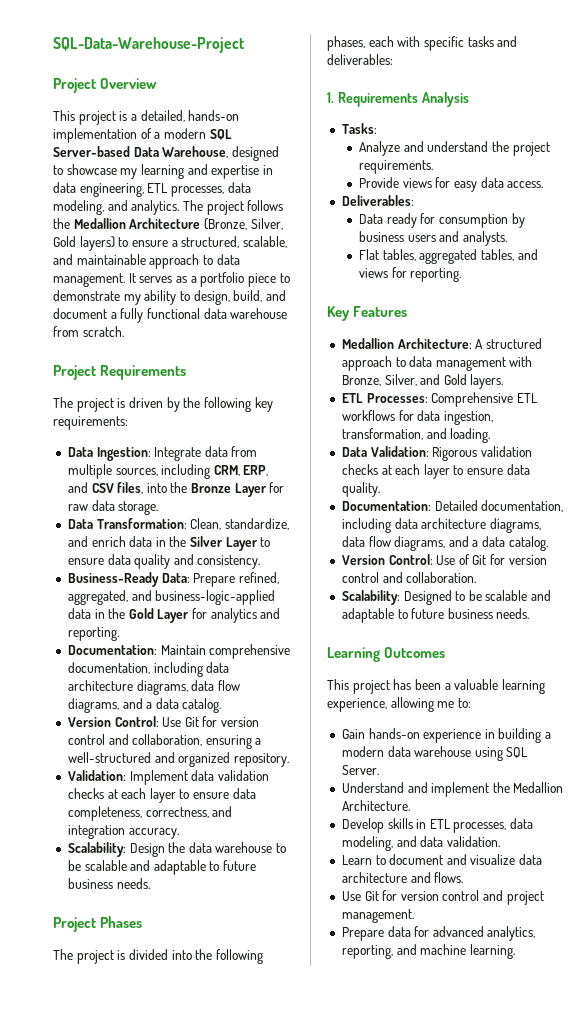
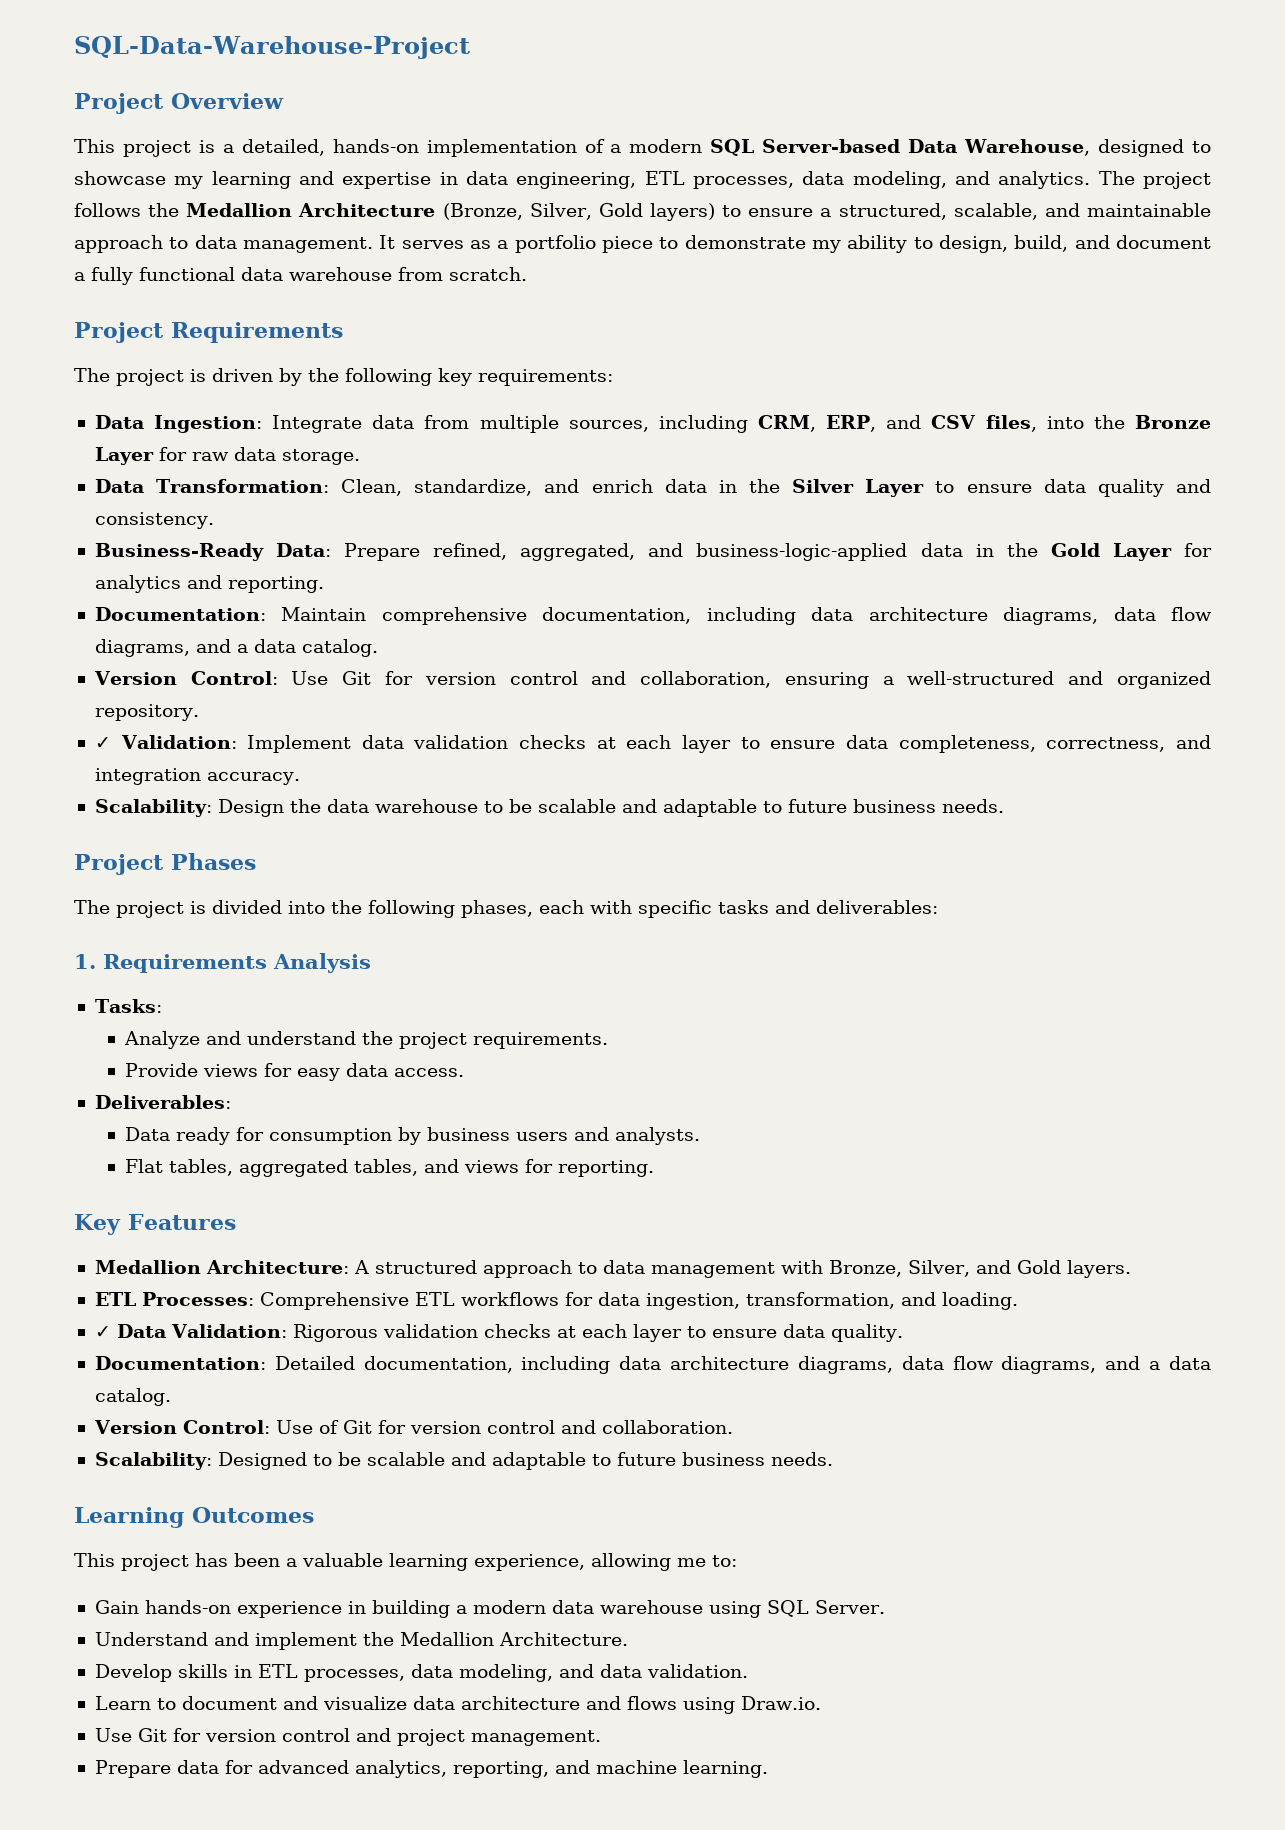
- Validation: Implement data validation checks at each layer to ensure data completeness, correctness, and integration accuracy.
+ ✓ Validation: Implement data validation checks at each layer to ensure data completeness, correctness, and integration accuracy.
- Data Validation: Rigorous validation checks at each layer to ensure data quality.
+ ✓ Data Validation: Rigorous validation checks at each layer to ensure data quality.
- Learn to document and visualize data architecture and flows.
+ Learn to document and visualize data architecture and flows using Draw.io.

